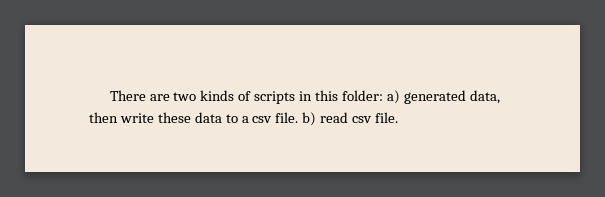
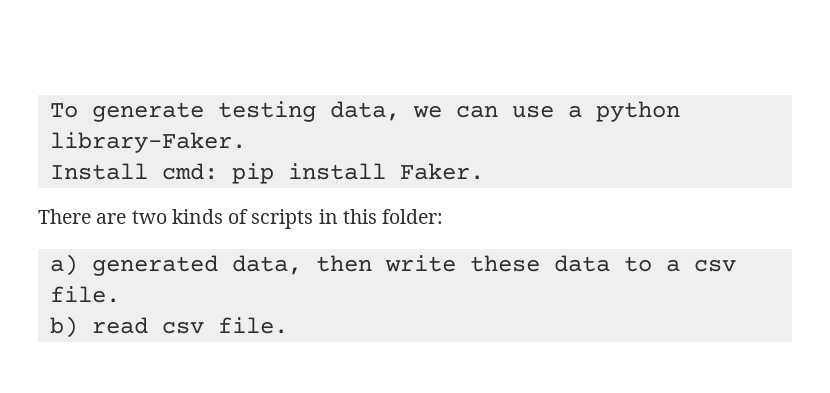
+ To generate testing data, we can use a python library-Faker.
+ Install cmd: pip install Faker.
- There are two kinds of scripts in this folder: a) generated data, then write these data to a csv file. b) read csv file.
+ There are two kinds of scripts in this folder:
+ a) generated data, then write these data to a csv file.
+ b) read csv file.

